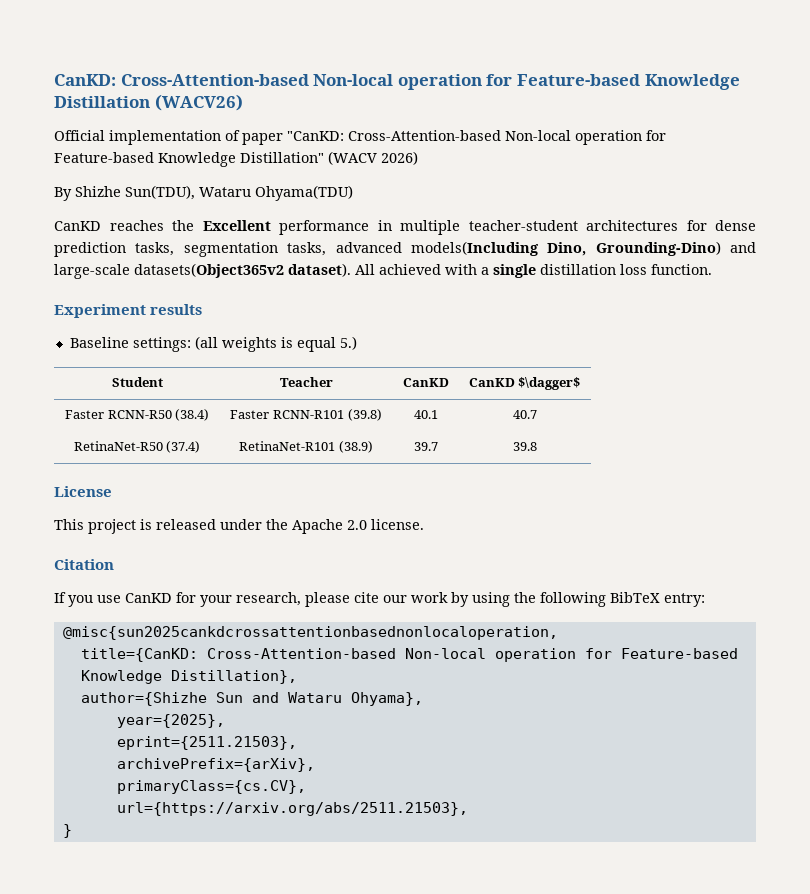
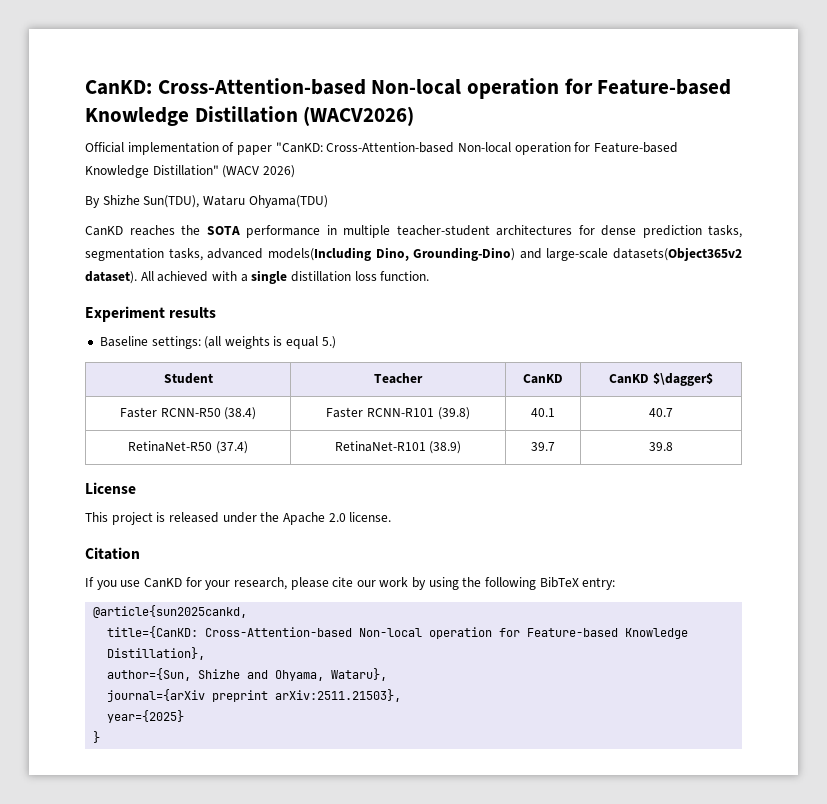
- CanKD: Cross-Attention-based Non-local operation for Feature-based Knowledge Distillation (WACV26)
+ CanKD: Cross-Attention-based Non-local operation for Feature-based Knowledge Distillation (WACV2026)
- CanKD reaches the Excellent performance in multiple teacher-student architectures for dense prediction tasks, segmentation tasks, advanced models(Including Dino, Grounding-Dino) and large-scale datasets(Object365v2 dataset).
+ CanKD reaches the SOTA performance in multiple teacher-student architectures for dense prediction tasks, segmentation tasks, advanced models(Including Dino, Grounding-Dino) and large-scale datasets(Object365v2 dataset).
- @misc{sun2025cankdcrossattentionbasednonlocaloperation,
+ @article{sun2025cankd,
- author={Shizhe Sun and Wataru Ohyama},
- year={2025},
- eprint={2511.21503},
- archivePrefix={arXiv},
- primaryClass={cs.CV},
- url={https://arxiv.org/abs/2511.21503},
+ author={Sun, Shizhe and Ohyama, Wataru},
+ journal={arXiv preprint arXiv:2511.21503},
+ year={2025}

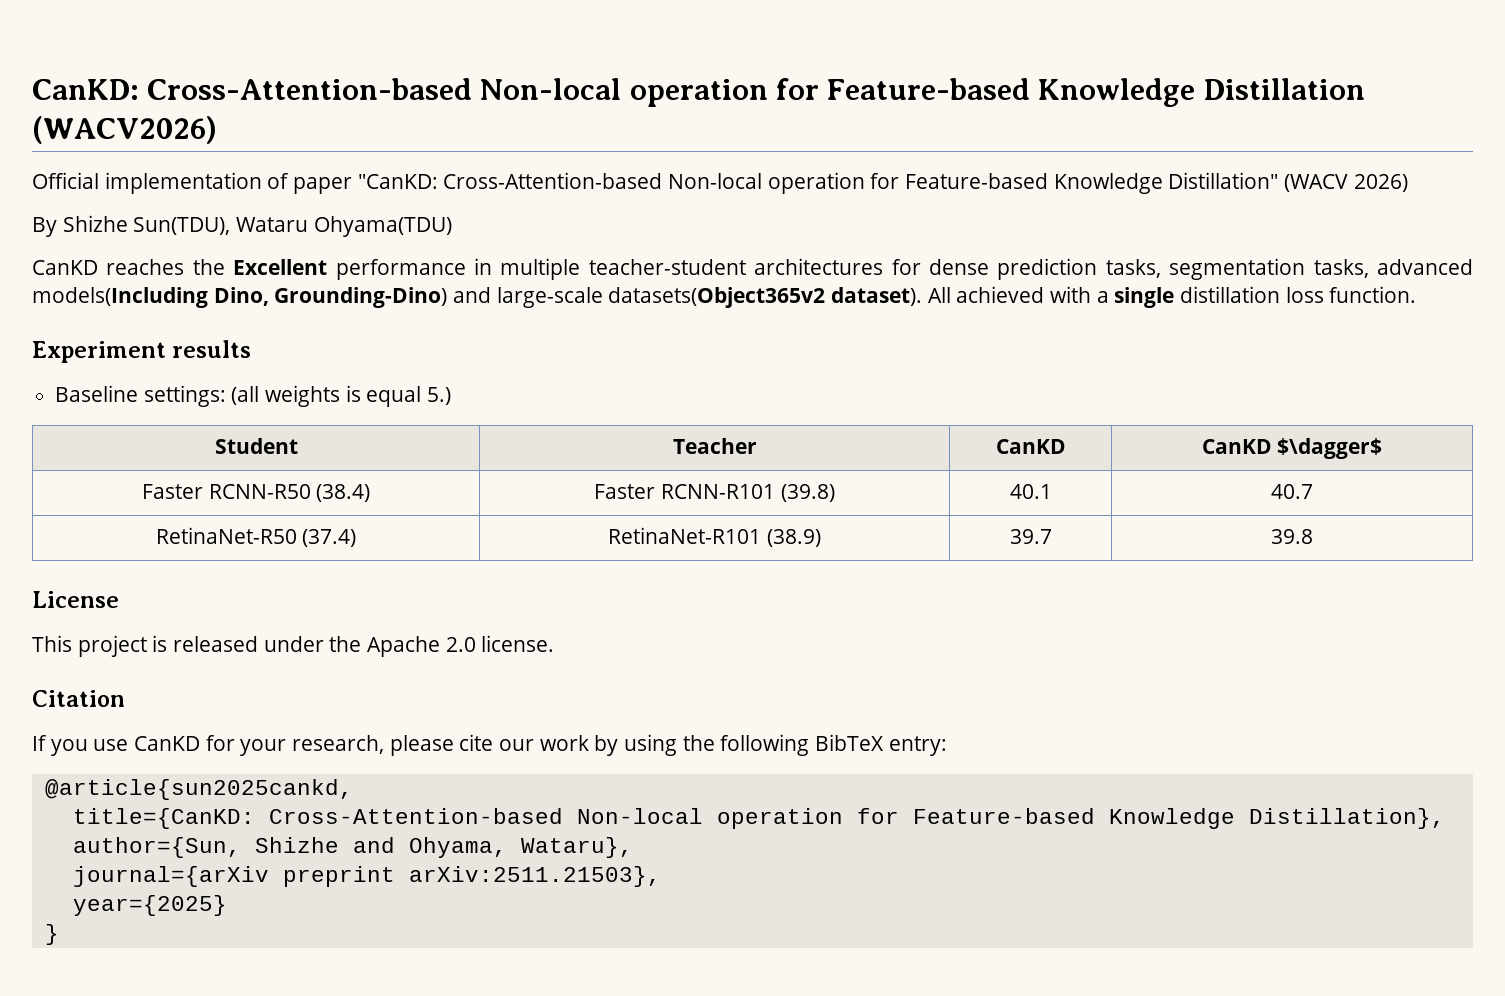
- CanKD reaches the SOTA performance in multiple teacher-student architectures for dense prediction tasks, segmentation tasks, advanced models(Including Dino, Grounding-Dino) and large-scale datasets(Object365v2 dataset).
+ CanKD reaches the Excellent performance in multiple teacher-student architectures for dense prediction tasks, segmentation tasks, advanced models(Including Dino, Grounding-Dino) and large-scale datasets(Object365v2 dataset).

